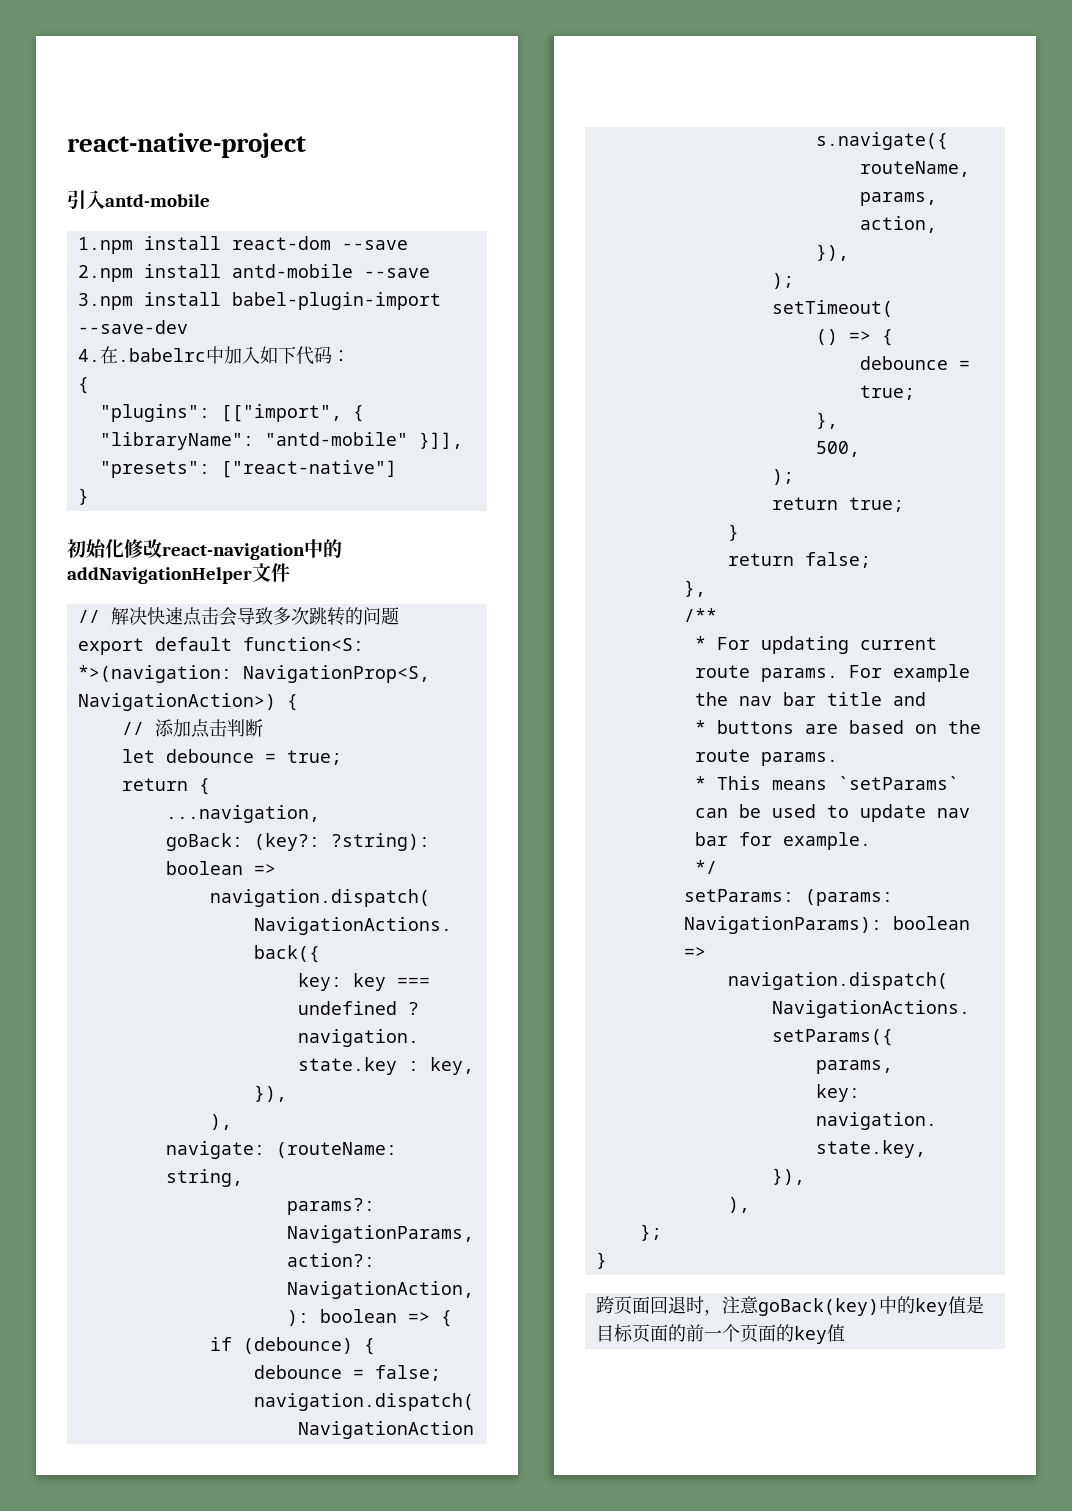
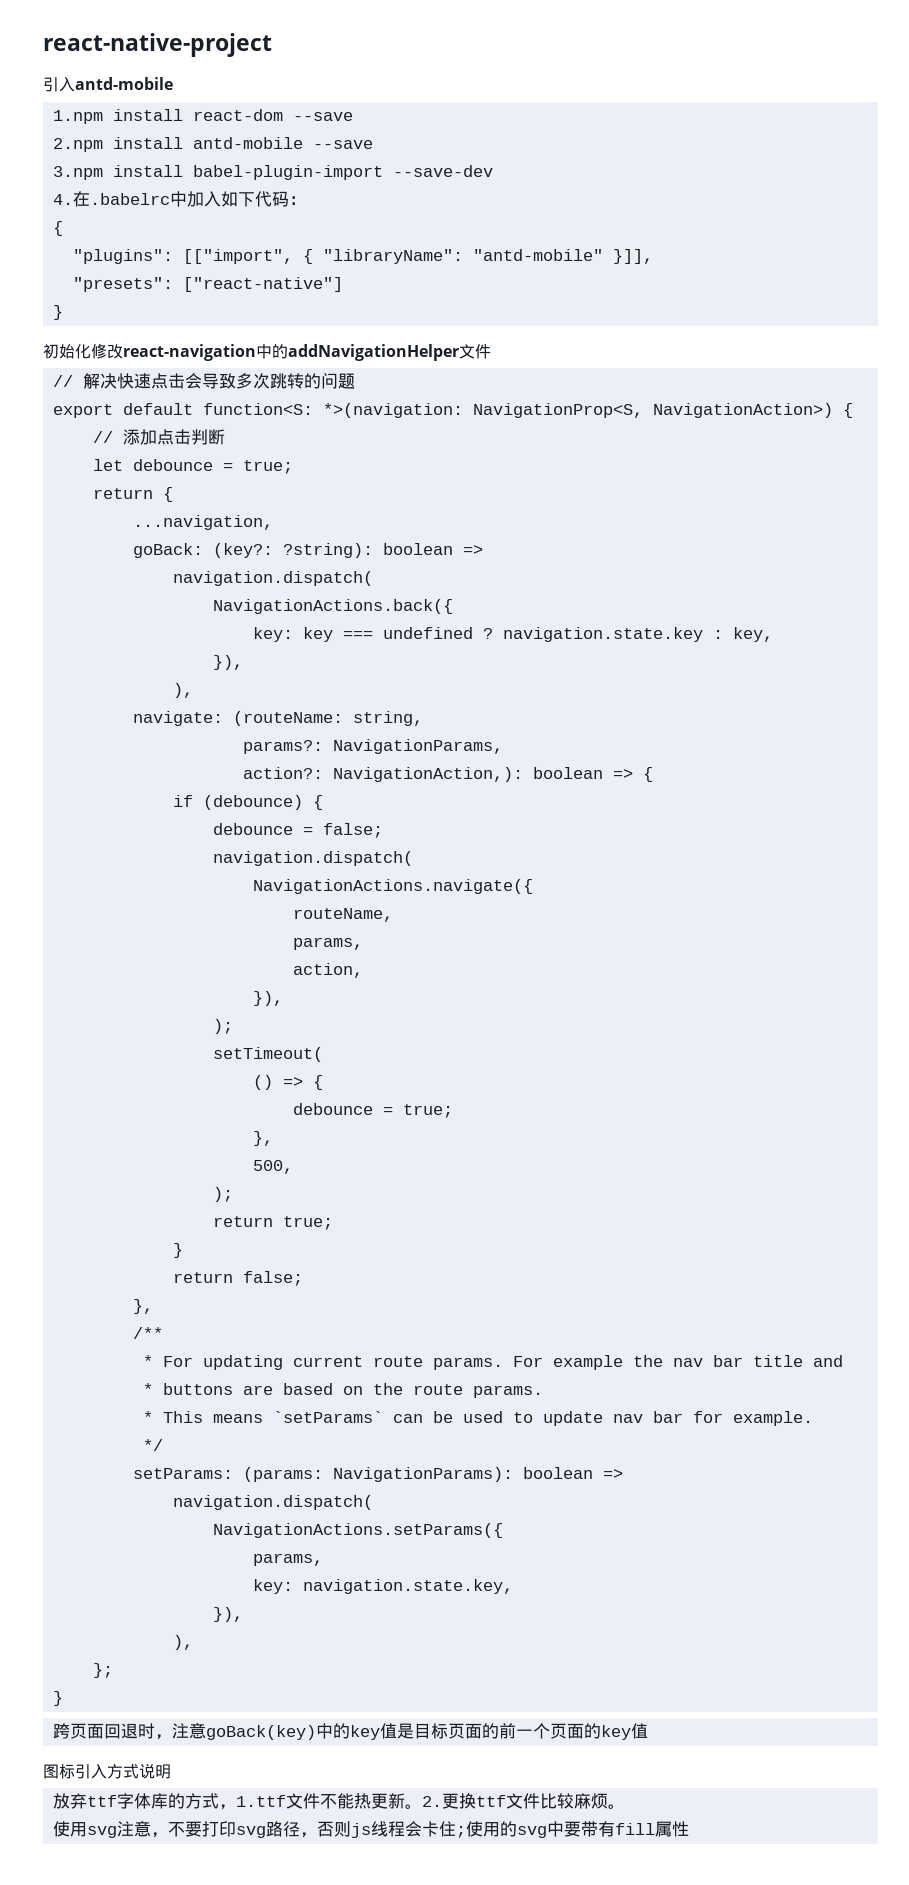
+ 图标引入方式说明
+ 放弃ttf字体库的方式，1.ttf文件不能热更新。2.更换ttf文件比较麻烦。
+ 使用svg注意，不要打印svg路径，否则js线程会卡住;使用的svg中要带有fill属性

